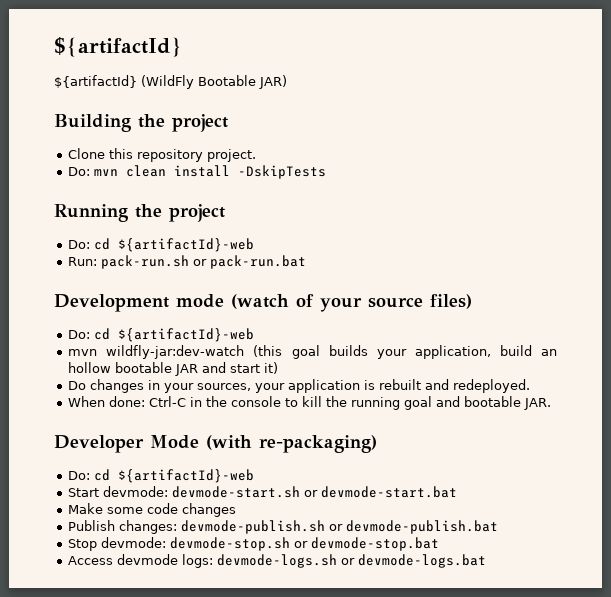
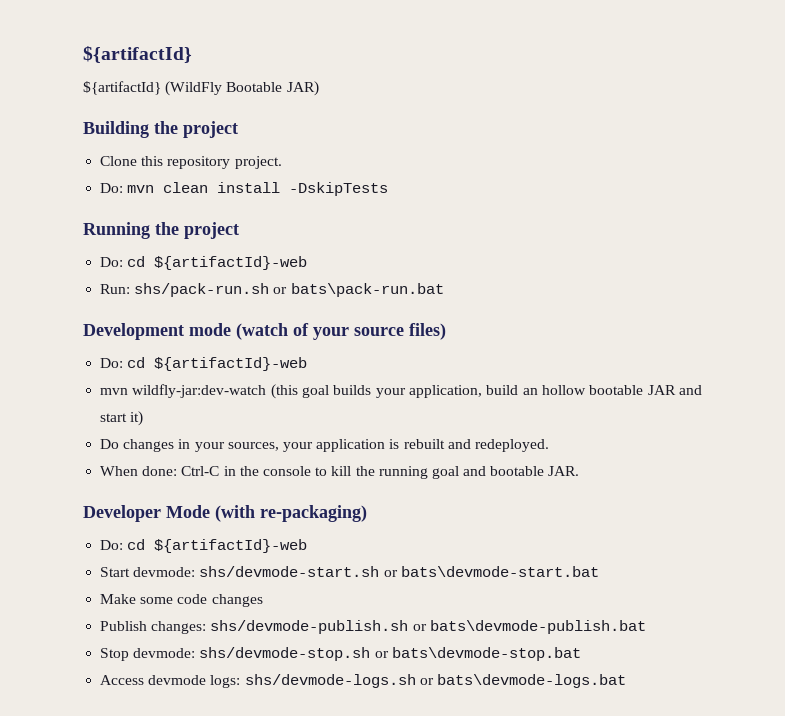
- Run: pack-run.sh or pack-run.bat
+ Run: shs/pack-run.sh or bats\pack-run.bat
- Start devmode: devmode-start.sh or devmode-start.bat
+ Start devmode: shs/devmode-start.sh or bats\devmode-start.bat
- Publish changes: devmode-publish.sh or devmode-publish.bat
+ Publish changes: shs/devmode-publish.sh or bats\devmode-publish.bat
- Stop devmode: devmode-stop.sh or devmode-stop.bat
+ Stop devmode: shs/devmode-stop.sh or bats\devmode-stop.bat
- Access devmode logs: devmode-logs.sh or devmode-logs.bat
+ Access devmode logs: shs/devmode-logs.sh or bats\devmode-logs.bat

